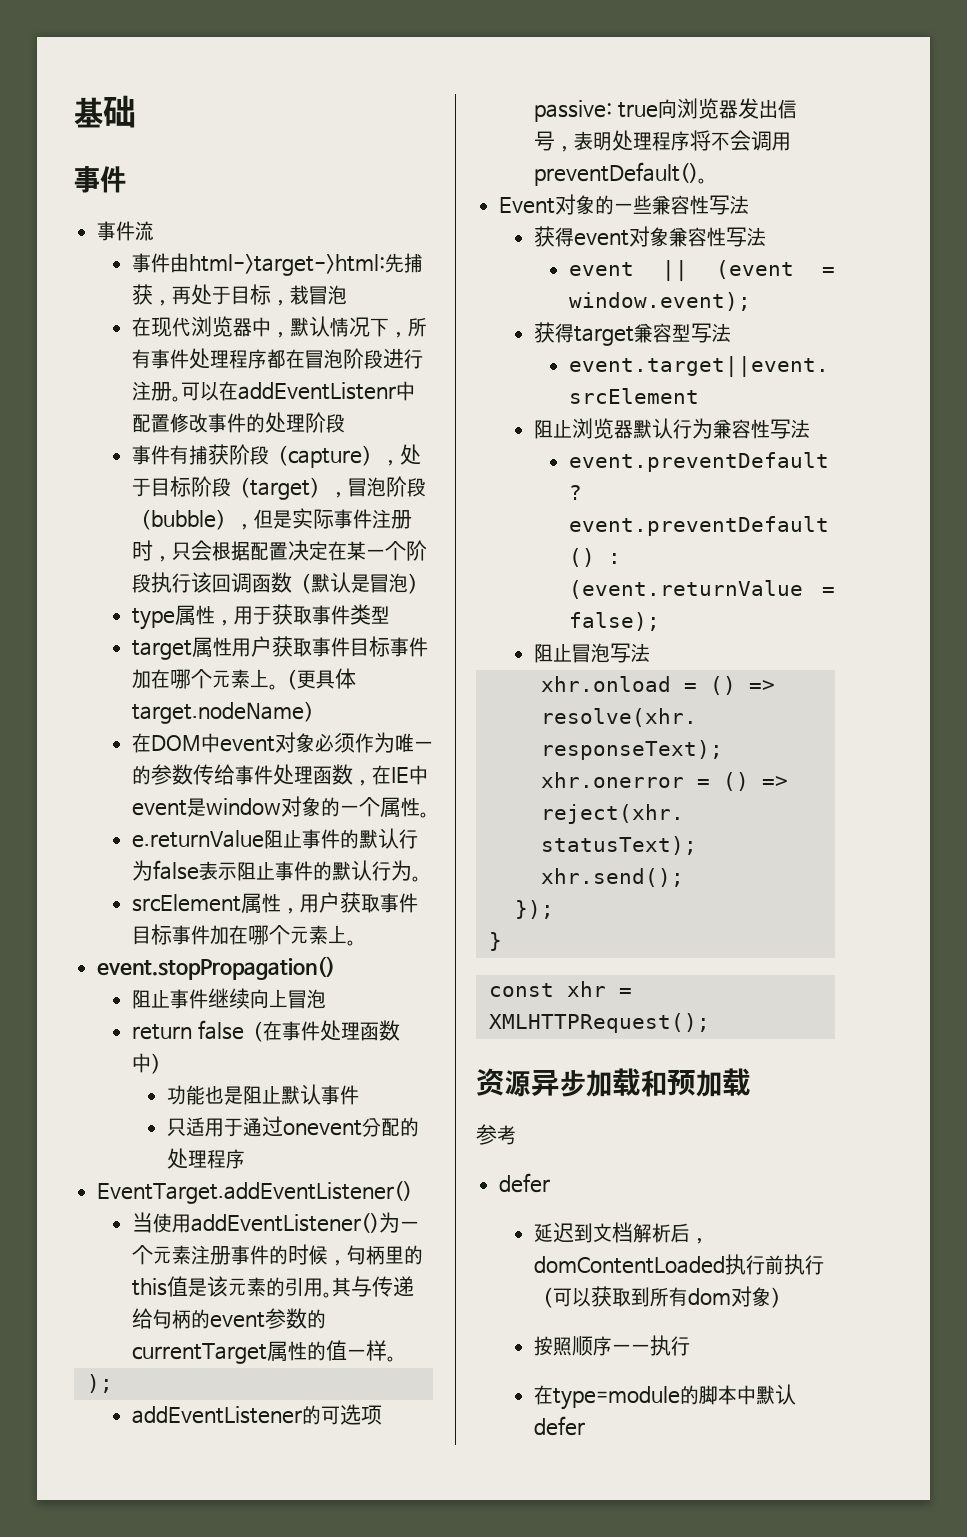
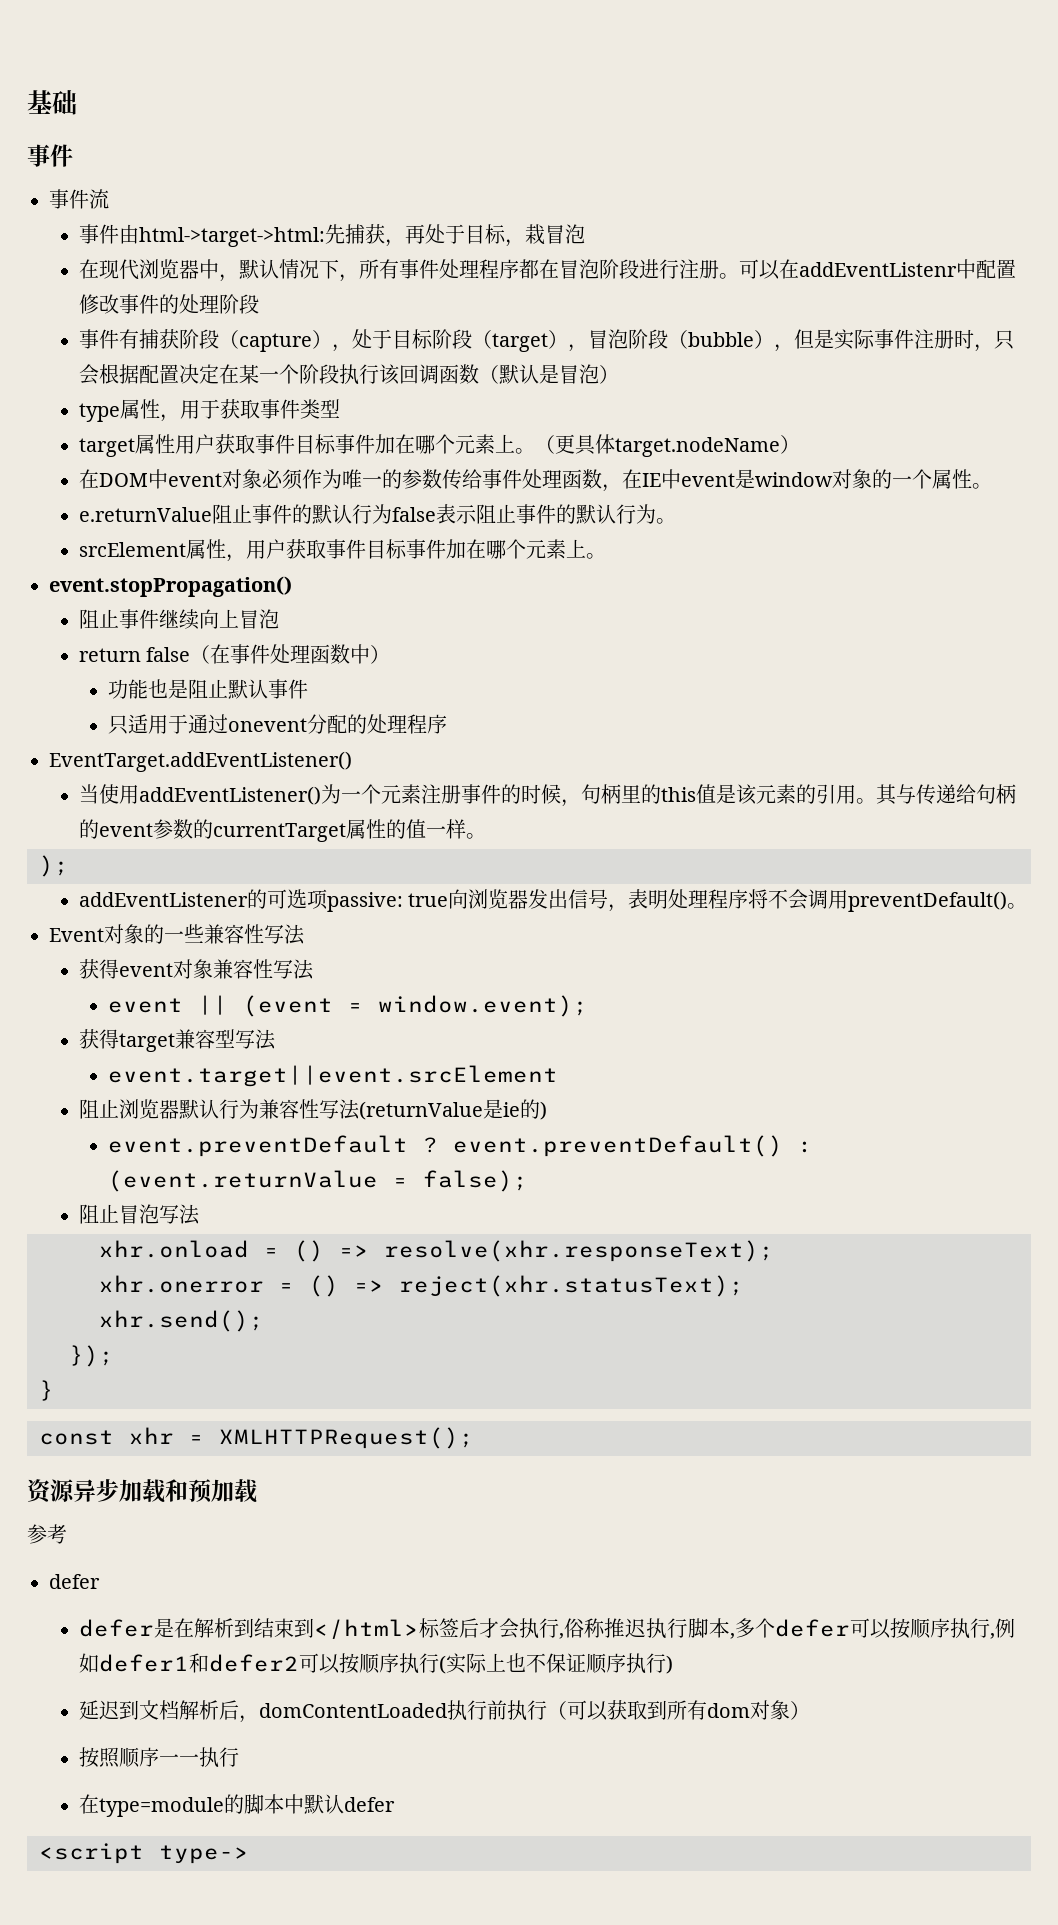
- 阻止浏览器默认行为兼容性写法
+ 阻止浏览器默认行为兼容性写法(returnValue是ie的)
+ defer是在解析到结束到</html>标签后才会执行,俗称推迟执行脚本,多个defer可以按顺序执行,例如defer1和defer2可以按顺序执行(实际上也不保证顺序执行)
+ <script type->

